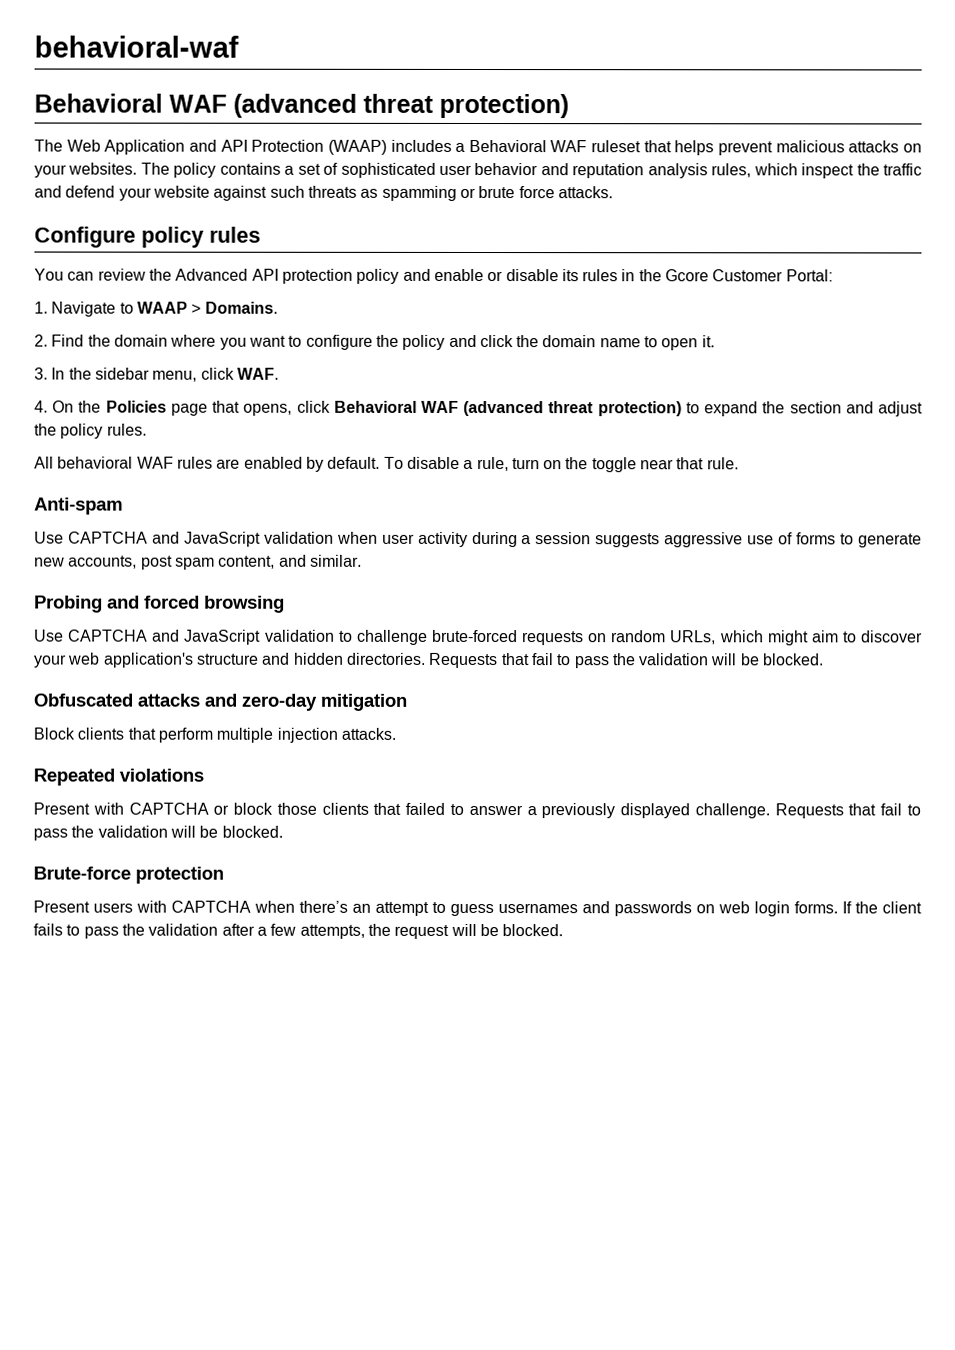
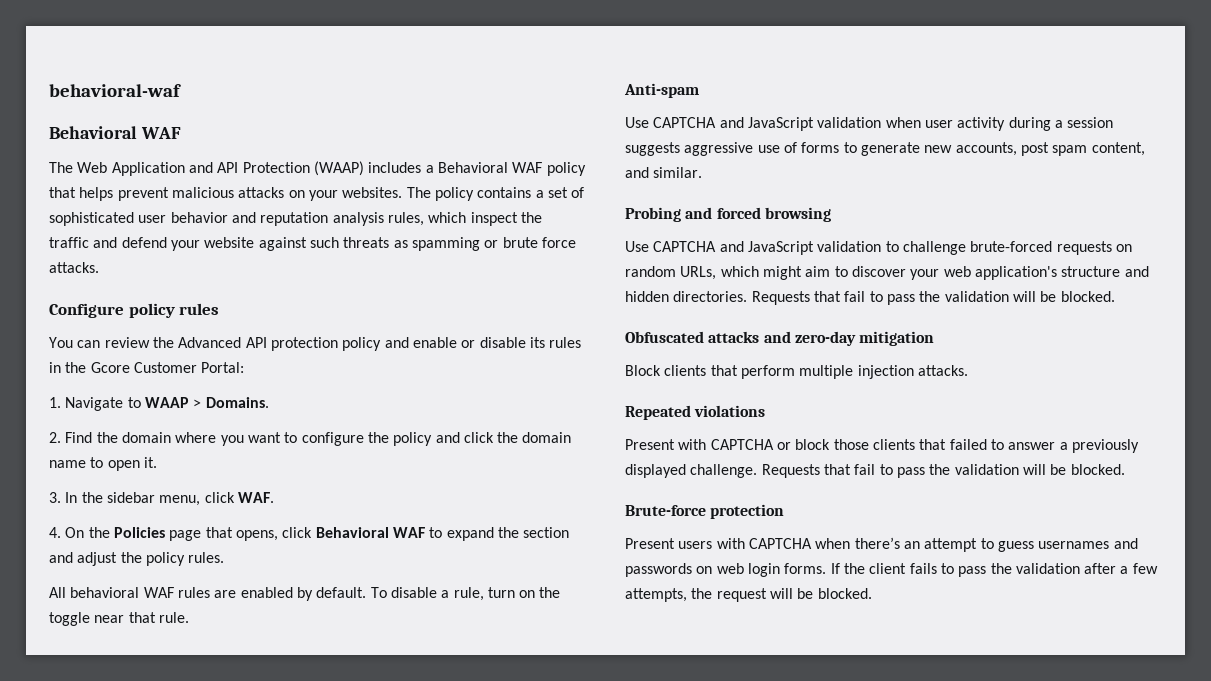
  behavioral-waf
- Behavioral WAF (advanced threat protection)
+ Behavioral WAF
- The Web Application and API Protection (WAAP) includes a Behavioral WAF ruleset that helps prevent malicious attacks on your websites.
+ The Web Application and API Protection (WAAP) includes a Behavioral WAF policy that helps prevent malicious attacks on your websites.
- 4. On the Policies page that opens, click Behavioral WAF (advanced threat protection) to expand the section and adjust the policy rules.
+ 4. On the Policies page that opens, click Behavioral WAF to expand the section and adjust the policy rules.

